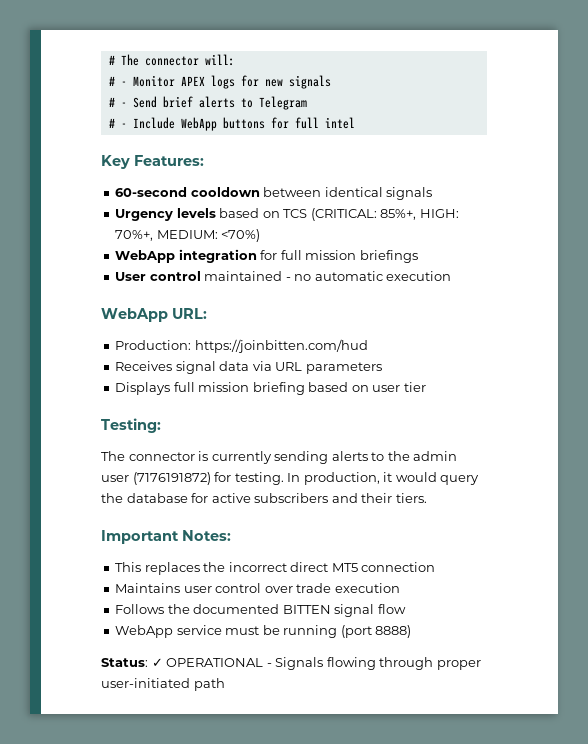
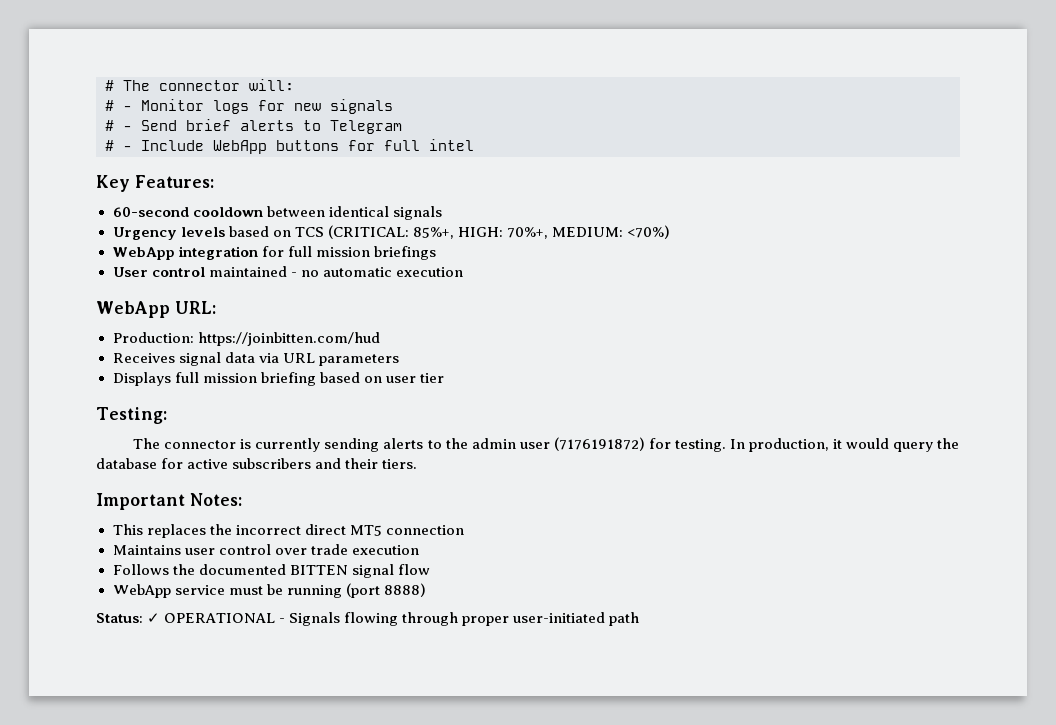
- # - Monitor APEX logs for new signals
+ # - Monitor logs for new signals

